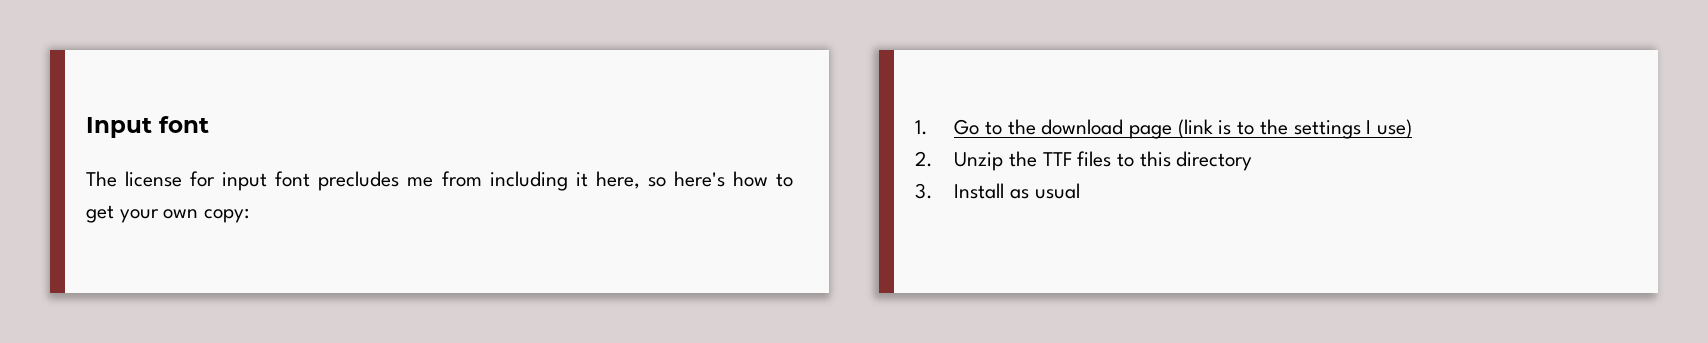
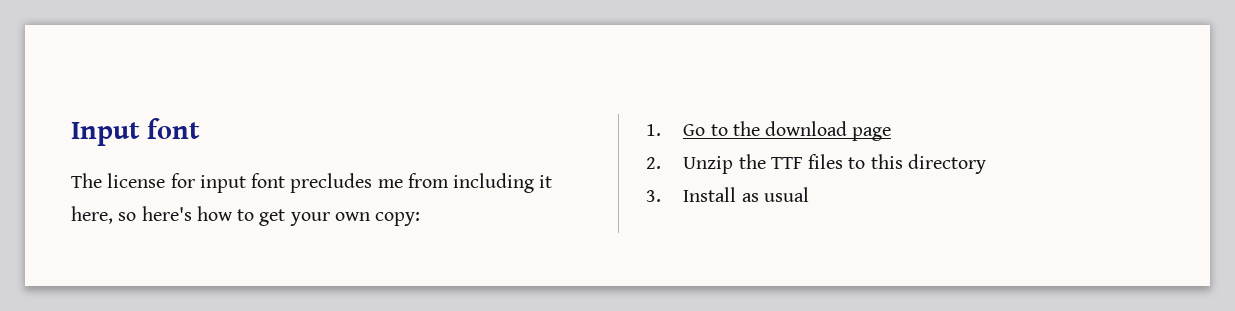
- 1. Go to the download page (link is to the settings I use)
+ 1. Go to the download page

